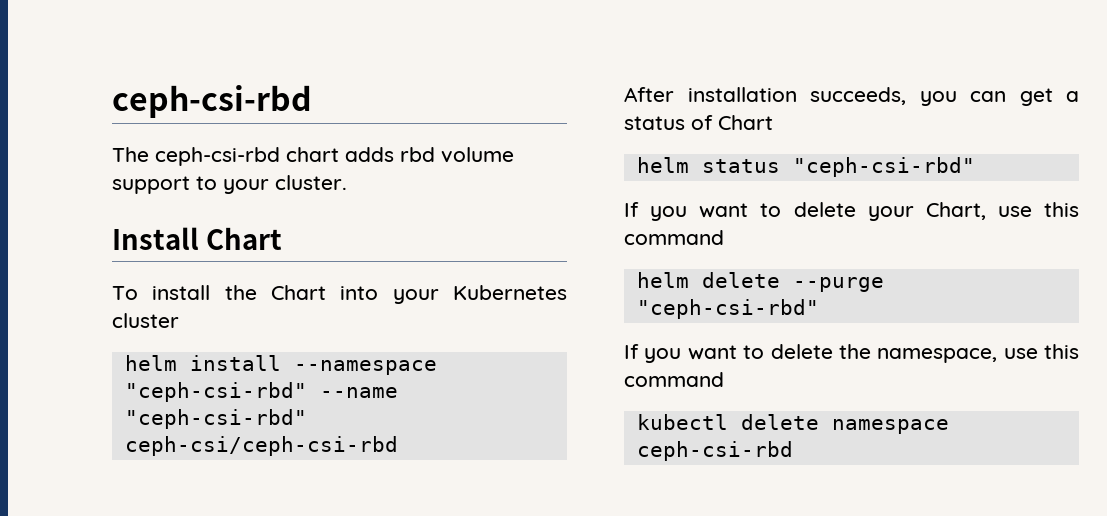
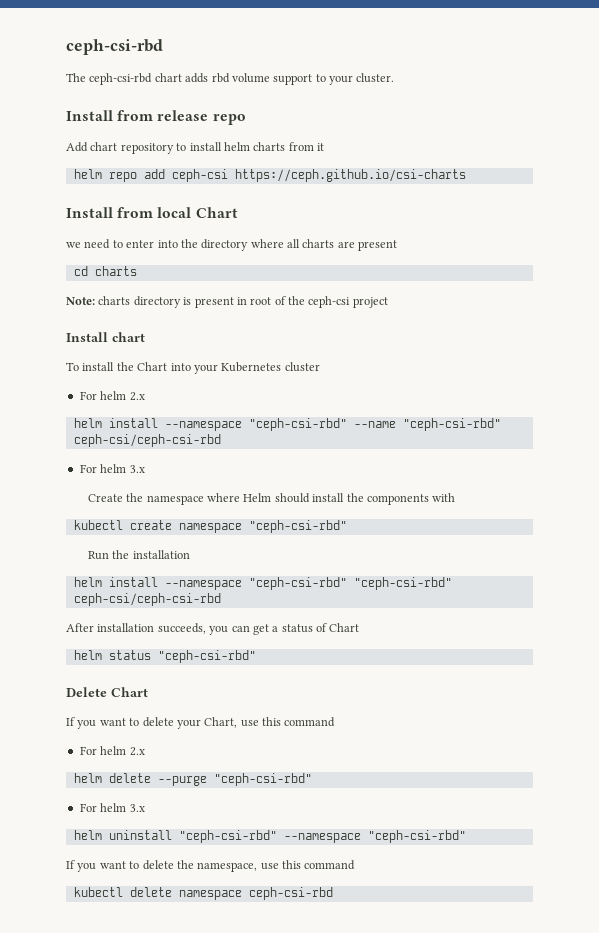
- Install Chart
+ Install from release repo
+ Add chart repository to install helm charts from it
+ helm repo add ceph-csi https://ceph.github.io/csi-charts
+ Install from local Chart
+ we need to enter into the directory where all charts are present
+ cd charts
+ Note: charts directory is present in root of the ceph-csi project
+ Install chart
  To install the Chart into your Kubernetes cluster
+ For helm 2.x
  helm install --namespace "ceph-csi-rbd" --name "ceph-csi-rbd" ceph-csi/ceph-csi-rbd
+ For helm 3.x
+ Create the namespace where Helm should install the components with
+ kubectl create namespace "ceph-csi-rbd"
+ Run the installation
+ helm install --namespace "ceph-csi-rbd" "ceph-csi-rbd" ceph-csi/ceph-csi-rbd
+ Delete Chart
  If you want to delete your Chart, use this command
+ For helm 2.x
  helm delete --purge "ceph-csi-rbd"
+ For helm 3.x
+ helm uninstall "ceph-csi-rbd" --namespace "ceph-csi-rbd"

